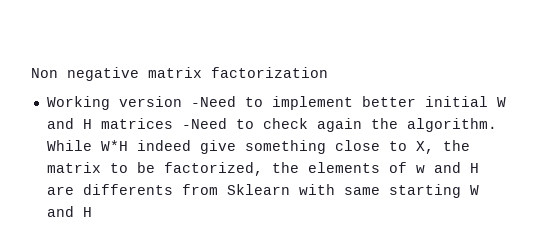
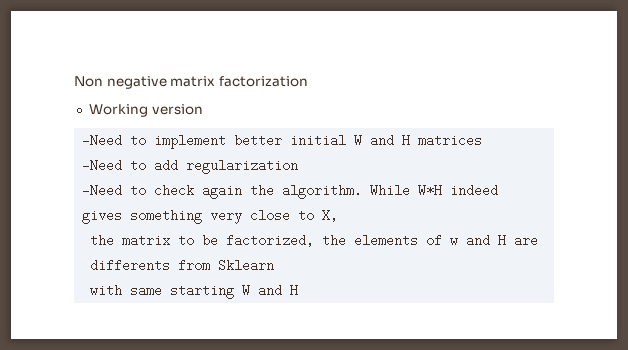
- Working version -Need to implement better initial W and H matrices -Need to check again the algorithm.
+ Working version
+ -Need to implement better initial W and H matrices
+ -Need to add regularization
+ -Need to check again the algorithm.
- While W*H indeed give something close to X, the matrix to be factorized, the elements of w and H are differents from Sklearn with same starting W and H
+ While W*H indeed gives something very close to X,
+ the matrix to be factorized, the elements of w and H are differents from Sklearn
+ with same starting W and H

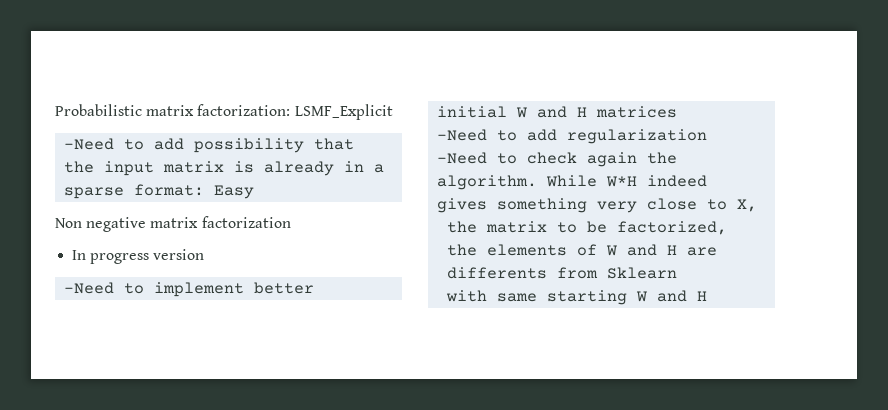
+ Probabilistic matrix factorization: LSMF_Explicit
+ -Need to add possibility that the input matrix is already in a sparse format: Easy
- Working version
+ In progress version
- the matrix to be factorized, the elements of w and H are differents from Sklearn
+ the matrix to be factorized, the elements of W and H are differents from Sklearn

